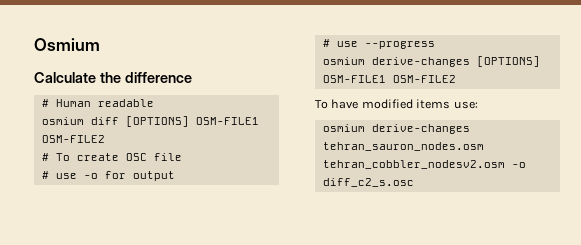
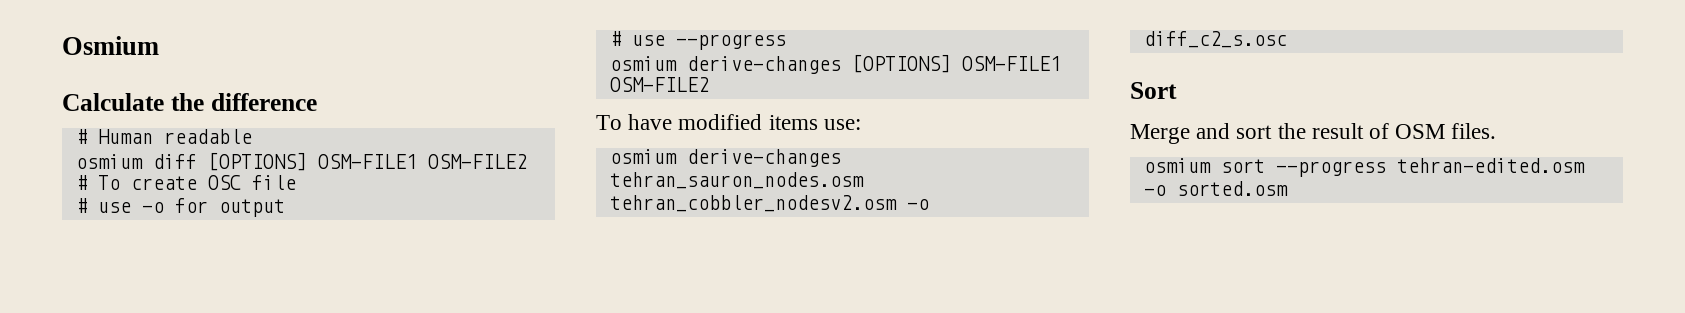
+ Sort
+ Merge and sort the result of OSM files.
+ osmium sort --progress tehran-edited.osm -o sorted.osm

